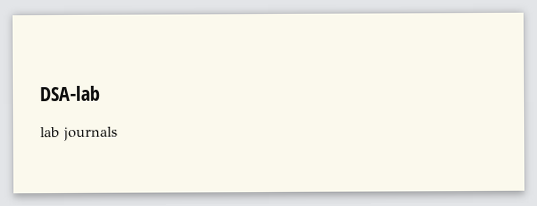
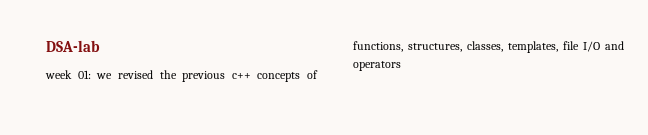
- lab journals
+ week 01: we revised the previous c++ concepts of functions, structures, classes, templates, file I/O and operators

